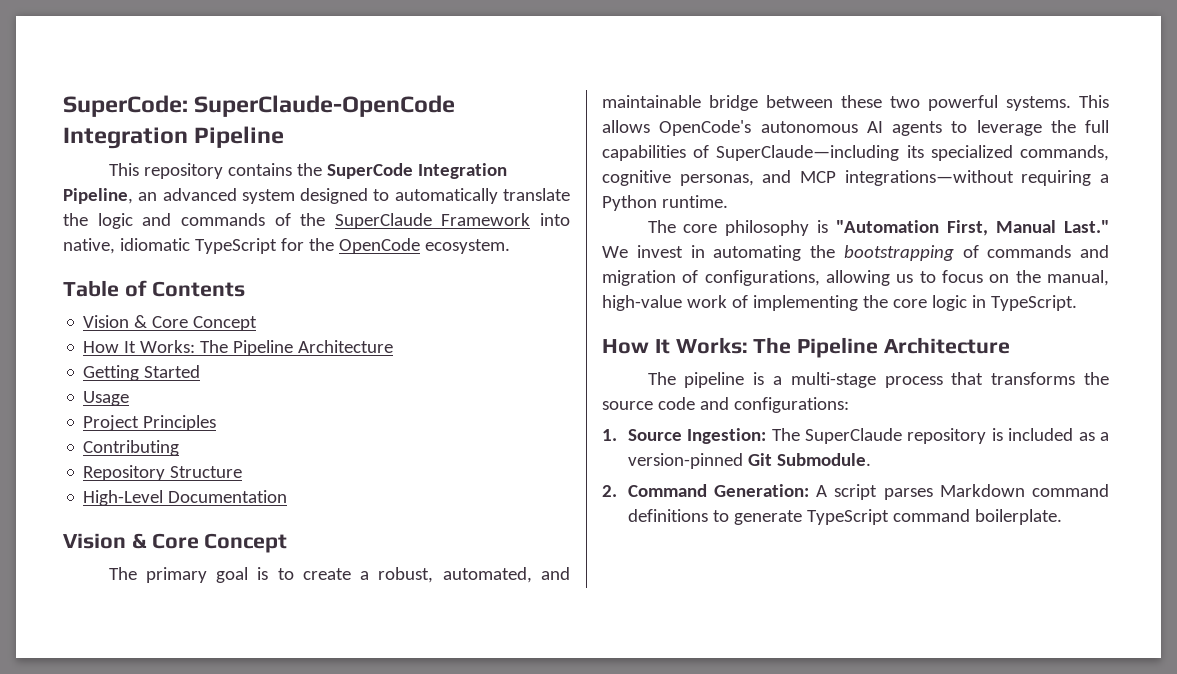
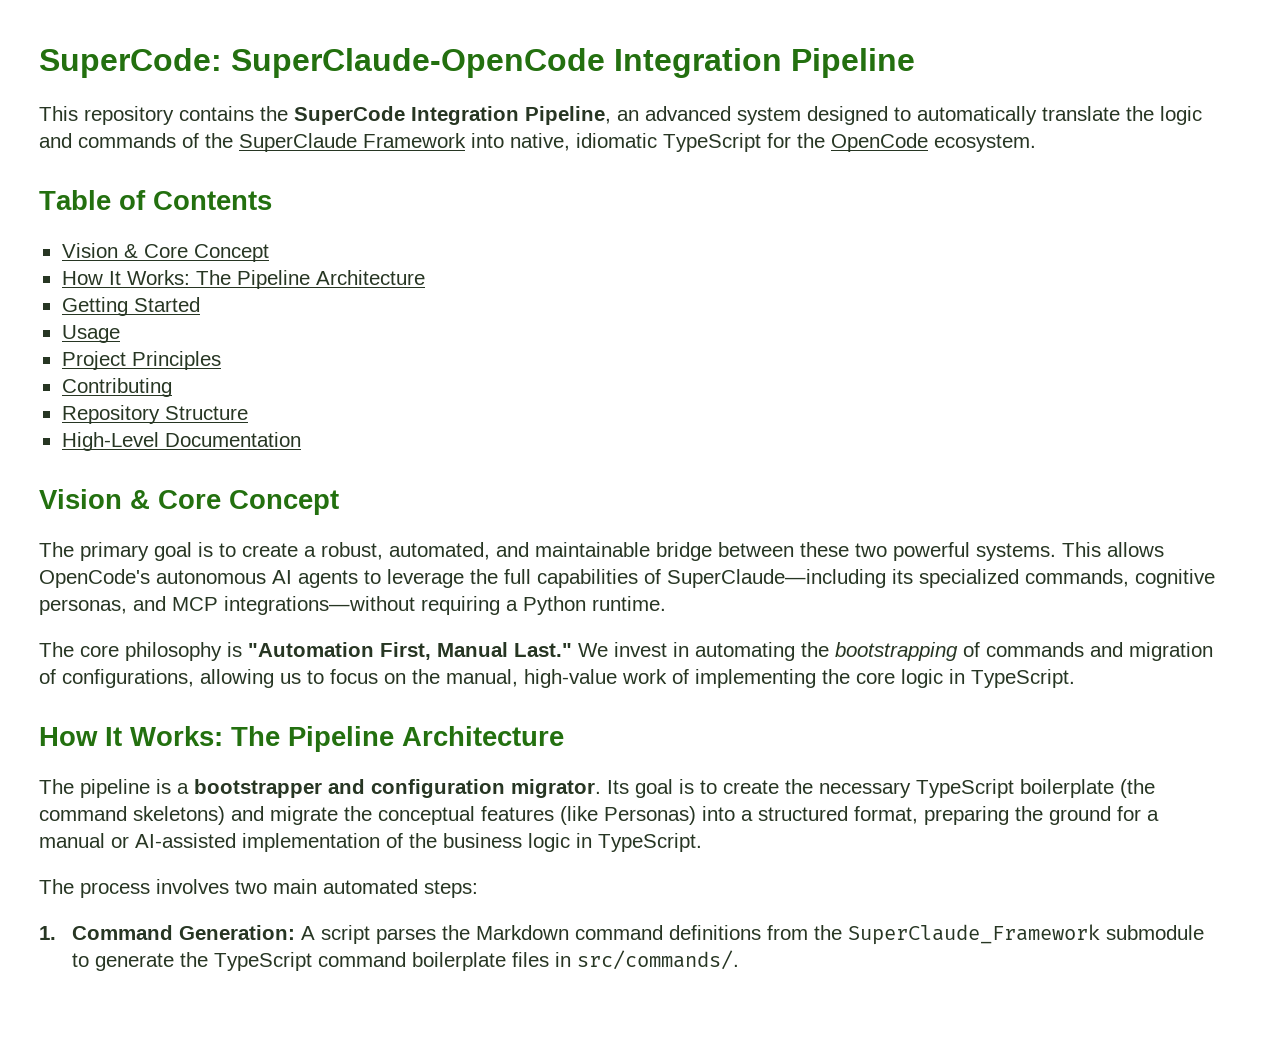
- The pipeline is a multi-stage process that transforms the source code and configurations:
- 1. Source Ingestion: The SuperClaude repository is included as a version-pinned Git Submodule.
- 2. Command Generation: A script parses Markdown command definitions to generate TypeScript command boilerplate.
+ The pipeline is a bootstrapper and configuration migrator. Its goal is to create the necessary TypeScript boilerplate (the command skeletons) and migrate the conceptual features (like Personas) into a structured format, preparing the ground for a manual or AI-assisted implementation of the business logic in TypeScript.
+ The process involves two main automated steps:
+ 1. Command Generation: A script parses the Markdown command definitions from the SuperClaude_Framework submodule to generate the TypeScript command boilerplate files in src/commands/.

